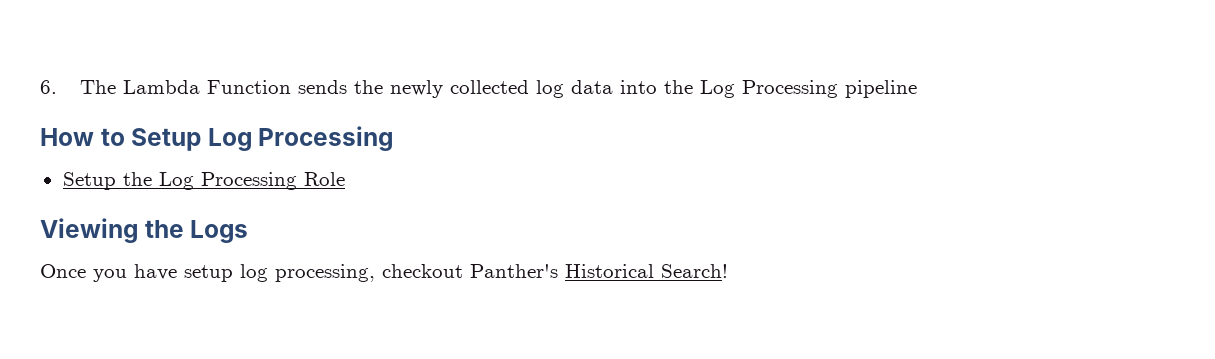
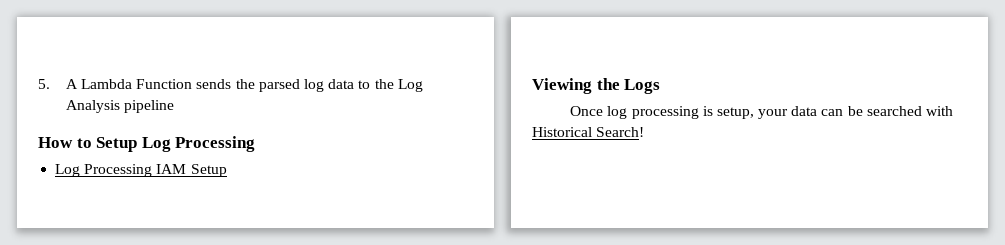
- 6. The Lambda Function sends the newly collected log data into the Log Processing pipeline
+ 5. A Lambda Function sends the parsed log data to the Log Analysis pipeline
- Setup the Log Processing Role
+ Log Processing IAM Setup
- Once you have setup log processing, checkout Panther's Historical Search!
+ Once log processing is setup, your data can be searched with Historical Search!

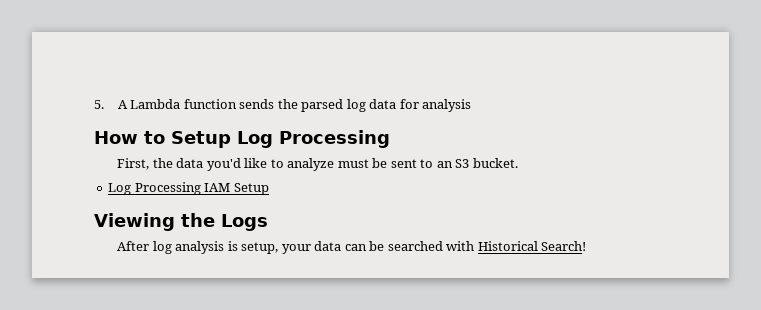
- 5. A Lambda Function sends the parsed log data to the Log Analysis pipeline
+ 5. A Lambda function sends the parsed log data for analysis
+ First, the data you'd like to analyze must be sent to an S3 bucket.
- Once log processing is setup, your data can be searched with Historical Search!
+ After log analysis is setup, your data can be searched with Historical Search!

